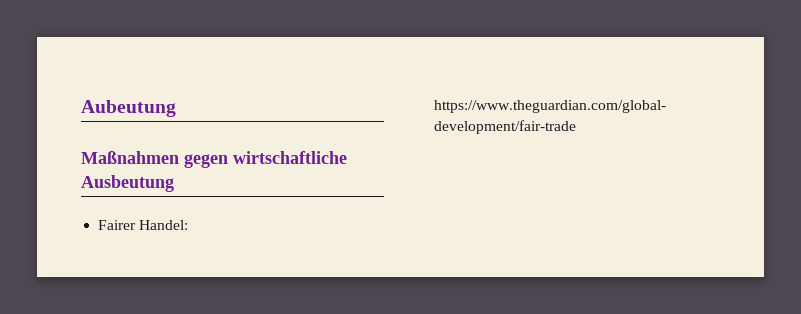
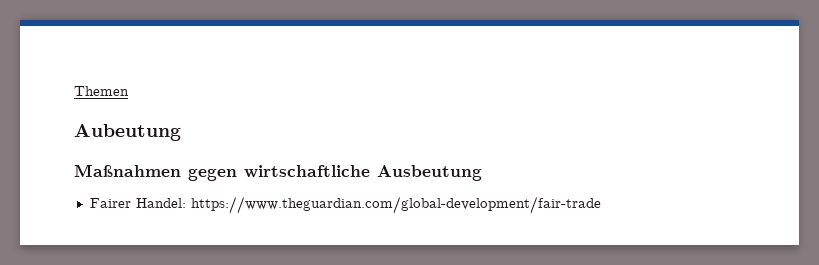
+ Themen

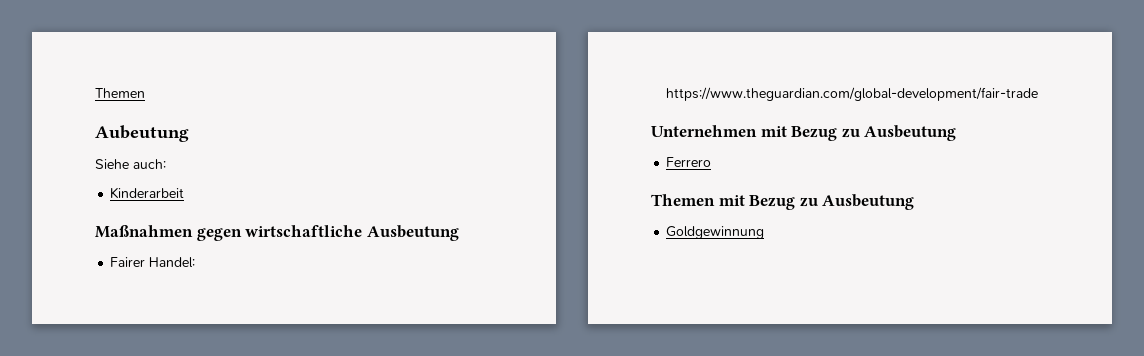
+ Siehe auch:
+ Kinderarbeit
+ Unternehmen mit Bezug zu Ausbeutung
+ Ferrero
+ Themen mit Bezug zu Ausbeutung
+ Goldgewinnung

